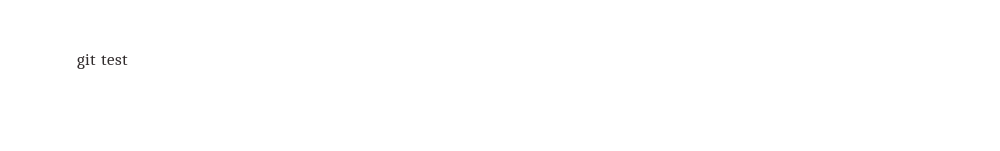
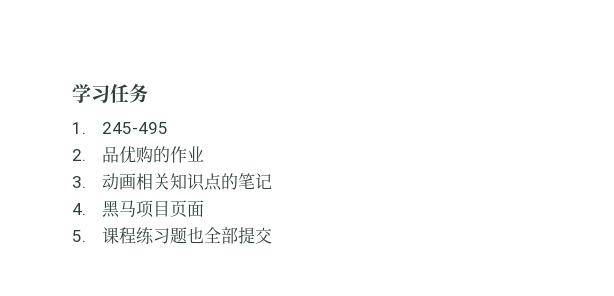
- git test
+ 学习任务
+ 1. 245-495
+ 2.品优购的作业
+ 3.动画相关知识点的笔记
+ 4.黑马项目页面
+ 5.课程练习题也全部提交

